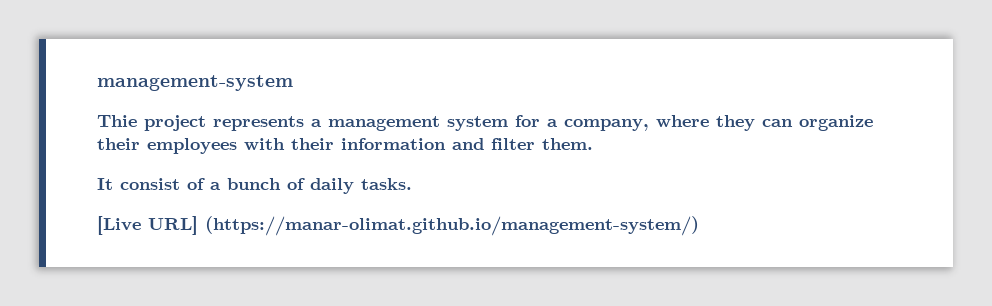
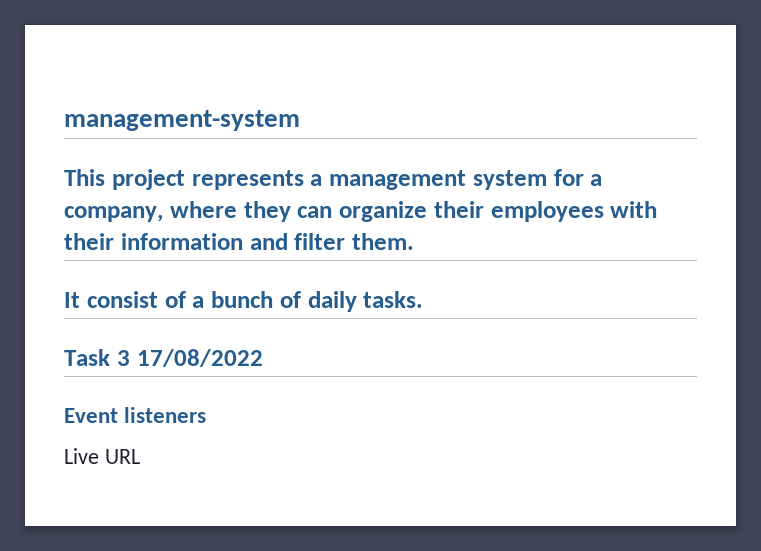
- Thie project represents a management system for a company, where they can organize their employees with their information and filter them.
+ This project represents a management system for a company, where they can organize their employees with their information and filter them.
- [Live URL] (https://manar-olimat.github.io/management-system/)
+ Task 3 17/08/2022
+ Event listeners
+ Live URL

